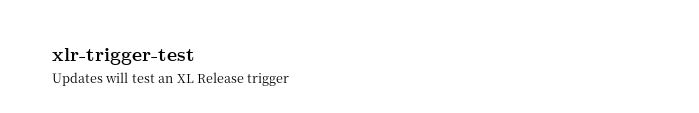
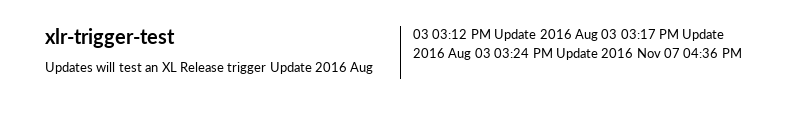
- Updates will test an XL Release trigger
+ Updates will test an XL Release trigger Update 2016 Aug 03 03:12 PM Update 2016 Aug 03 03:17 PM Update 2016 Aug 03 03:24 PM Update 2016 Nov 07 04:36 PM

